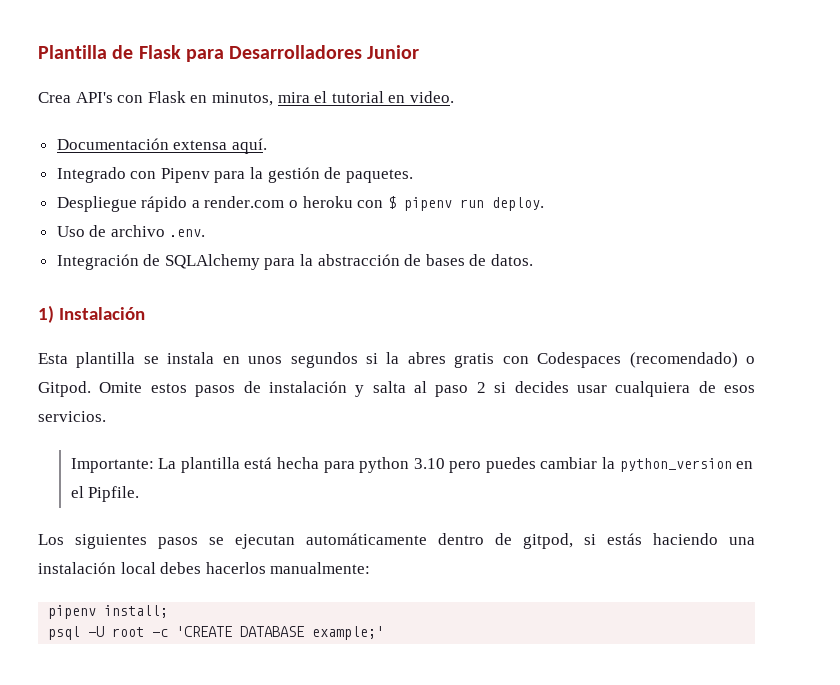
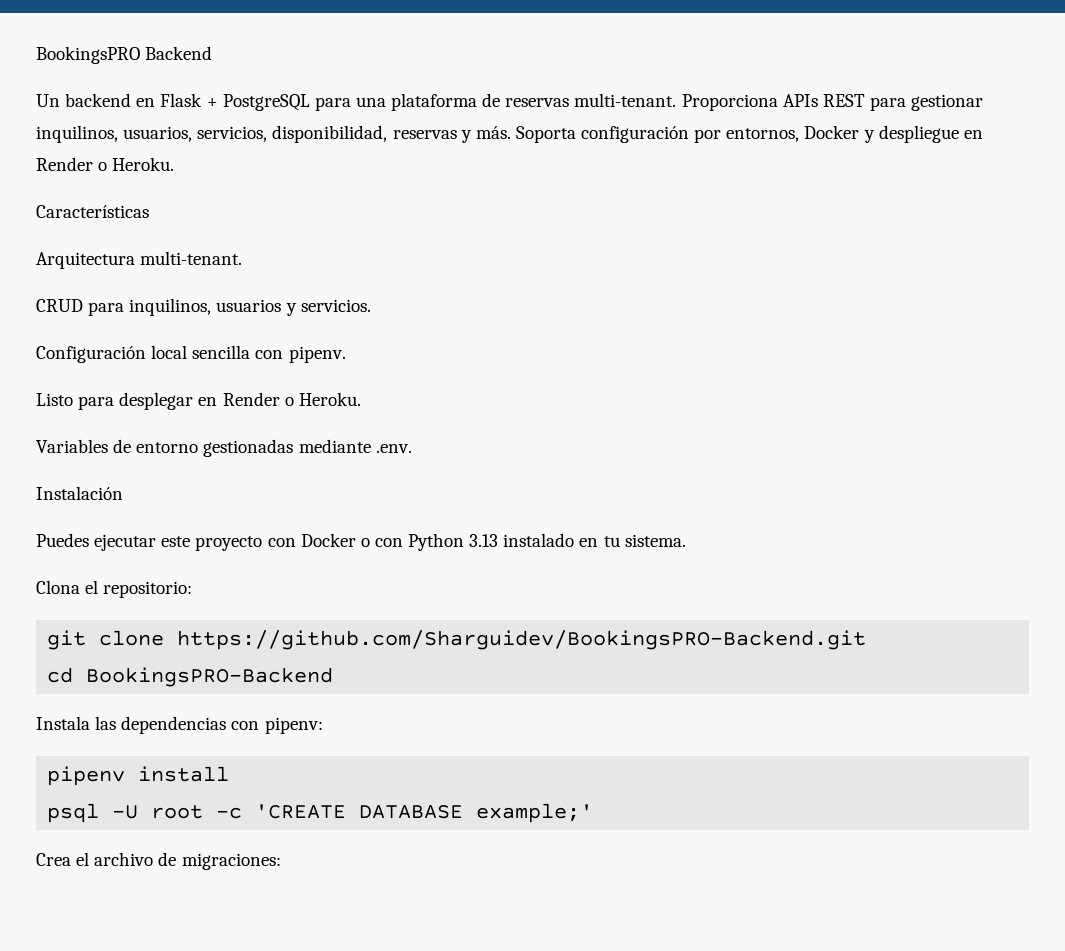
- Plantilla de Flask para Desarrolladores Junior
- Crea API's con Flask en minutos, mira el tutorial en video.
- Documentación extensa aquí.
- Integrado con Pipenv para la gestión de paquetes.
- Despliegue rápido a render.com o heroku con $ pipenv run deploy.
- Uso de archivo .env.
- Integración de SQLAlchemy para la abstracción de bases de datos.
- 1) Instalación
- Esta plantilla se instala en unos segundos si la abres gratis con Codespaces (recomendado) o Gitpod. Omite estos pasos de instalación y salta al paso 2 si decides usar cualquiera de esos servicios.
- Importante: La plantilla está hecha para python 3.10 pero puedes cambiar la python_version en el Pipfile.
- Los siguientes pasos se ejecutan automáticamente dentro de gitpod, si estás haciendo una instalación local debes hacerlos manualmente:
- pipenv install;
+ BookingsPRO Backend
+ Un backend en Flask + PostgreSQL para una plataforma de reservas multi-tenant. Proporciona APIs REST para gestionar inquilinos, usuarios, servicios, disponibilidad, reservas y más. Soporta configuración por entornos, Docker y despliegue en Render o Heroku.
+ Características
+ Arquitectura multi-tenant.
+ CRUD para inquilinos, usuarios y servicios.
+ Configuración local sencilla con pipenv.
+ Listo para desplegar en Render o Heroku.
+ Variables de entorno gestionadas mediante .env.
+ Instalación
+ Puedes ejecutar este proyecto con Docker o con Python 3.13 instalado en tu sistema.
+ Clona el repositorio:
+ git clone https://github.com/Sharguidev/BookingsPRO-Backend.git
+ cd BookingsPRO-Backend
+ Instala las dependencias con pipenv:
+ pipenv install
+ Crea el archivo de migraciones:

